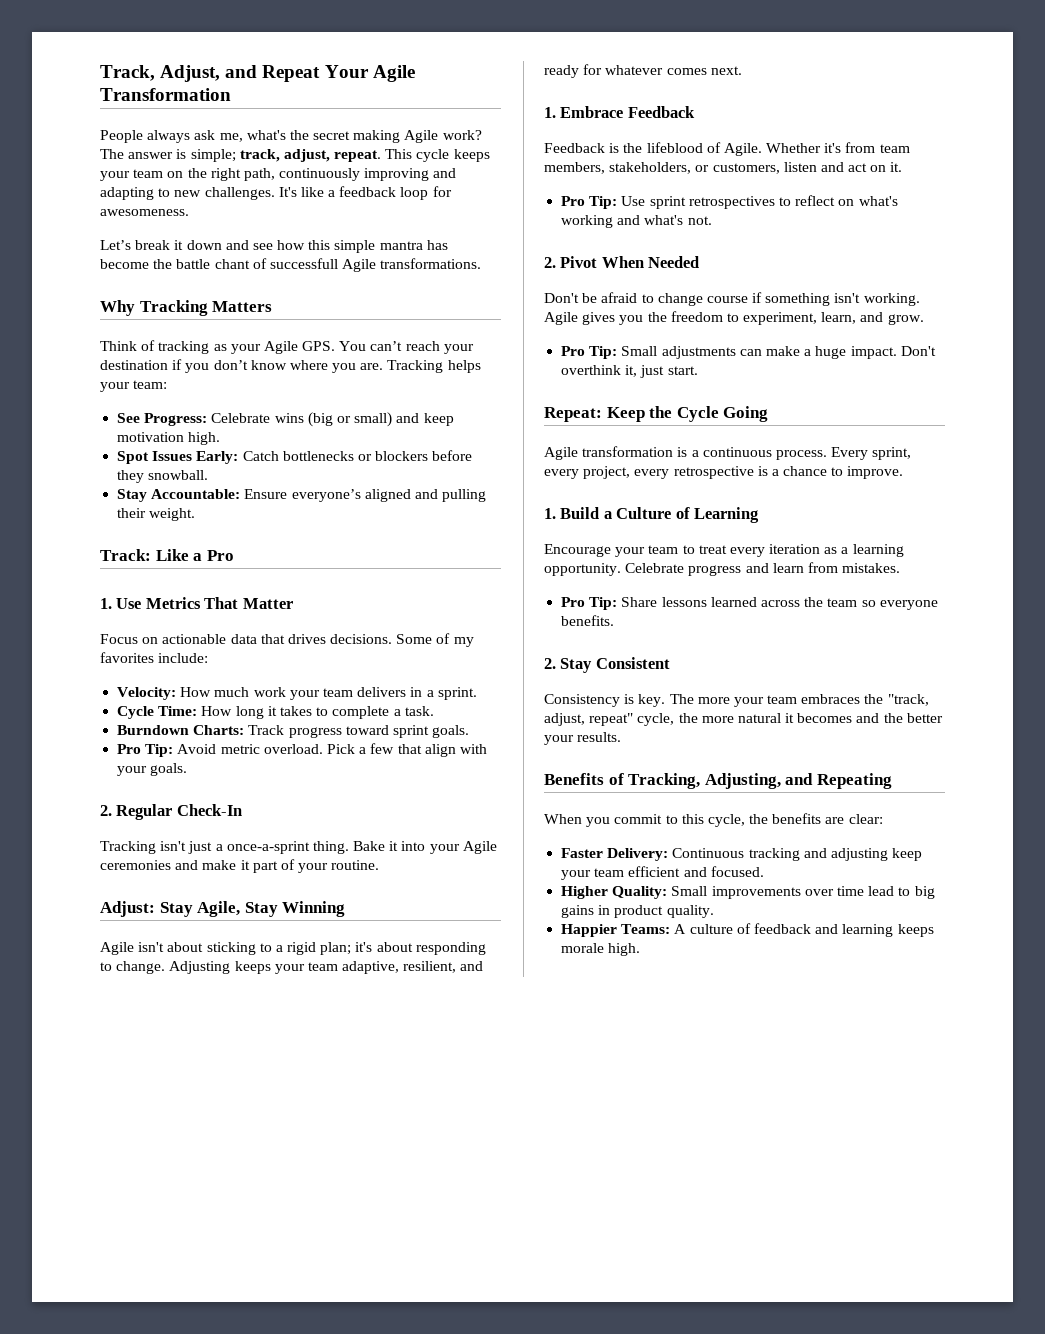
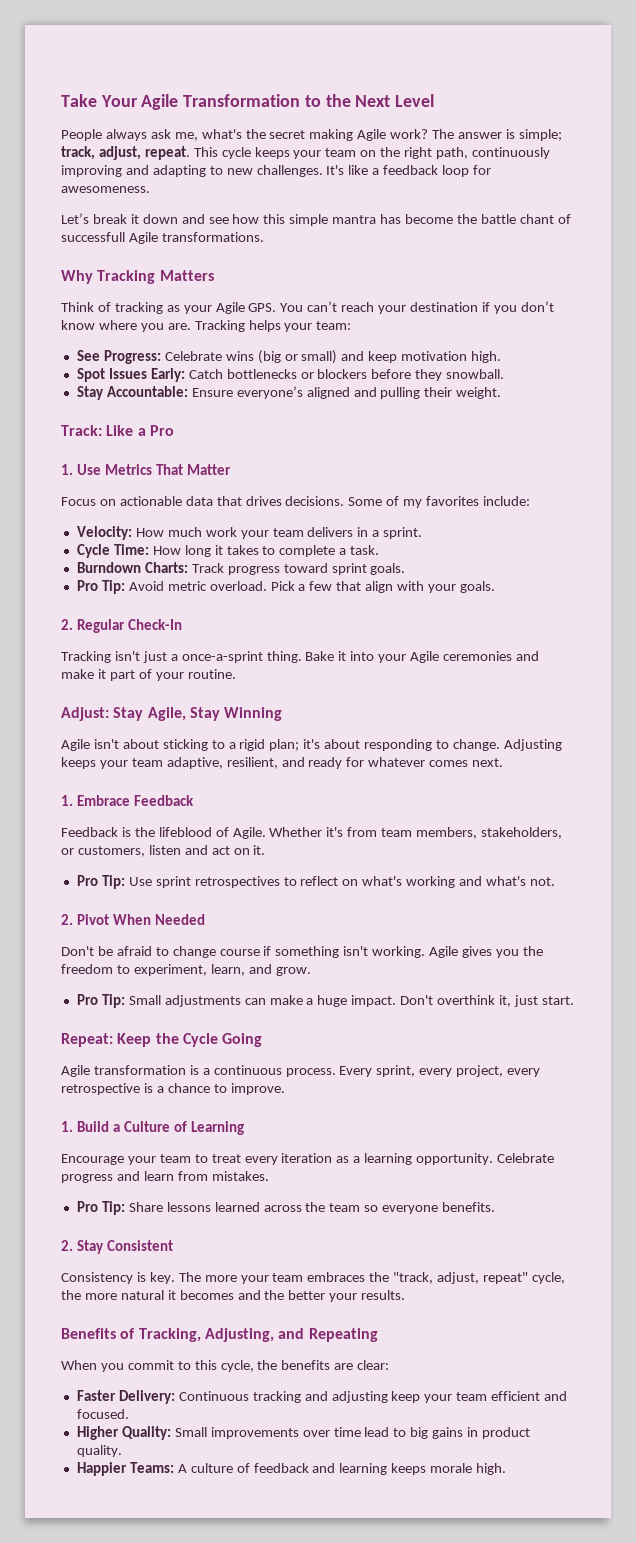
- Track, Adjust, and Repeat Your Agile Transformation
+ Take Your Agile Transformation to the Next Level

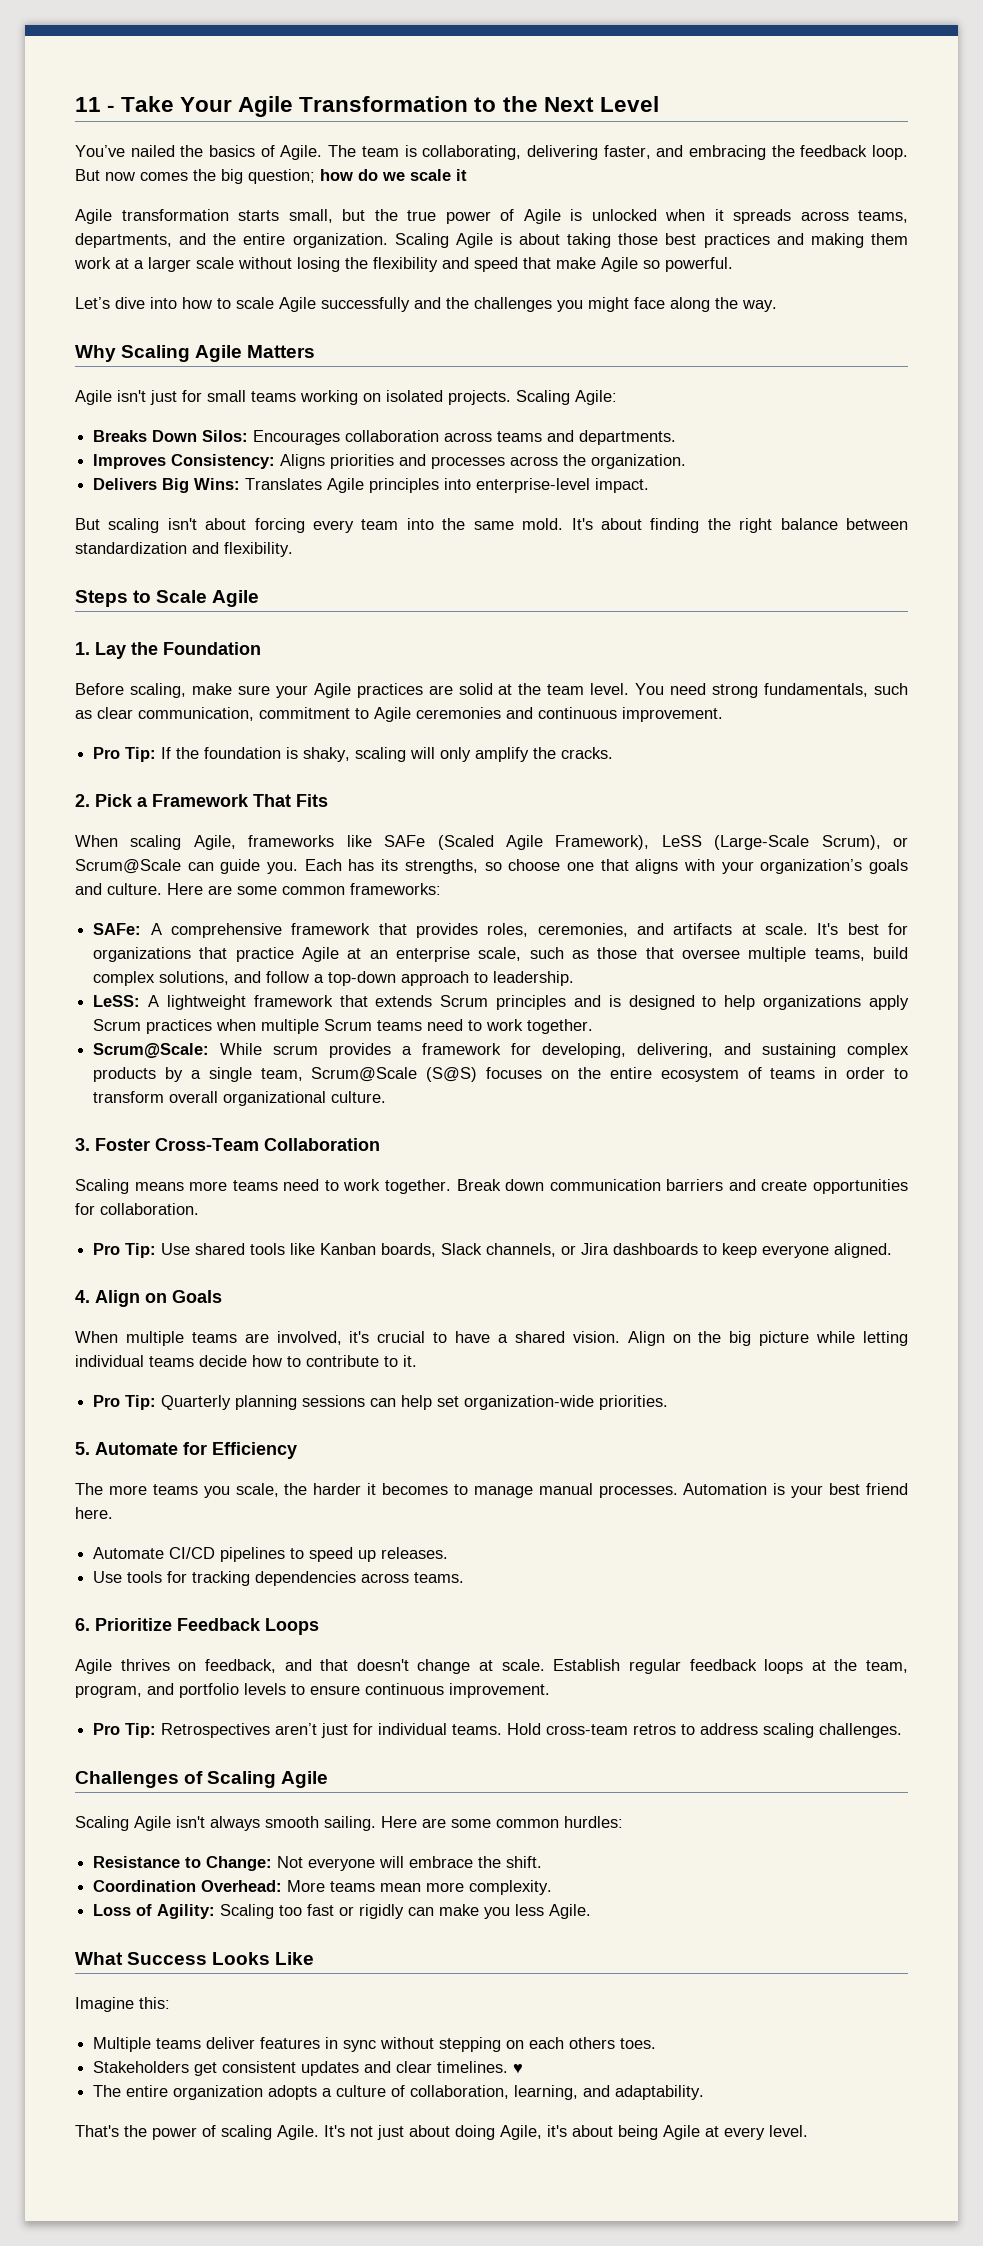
- Take Your Agile Transformation to the Next Level
+ 11 - Take Your Agile Transformation to the Next Level
- People always ask me, what's the secret making Agile work? The answer is simple; track, adjust, repeat. This cycle keeps your team on the right path, continuously improving and adapting to new challenges. It's like a feedback loop for awesomeness.
- Let’s break it down and see how this simple mantra has become the battle chant of successfull Agile transformations.
- Why Tracking Matters
- Think of tracking as your Agile GPS. You can’t reach your destination if you don’t know where you are. Tracking helps your team:
- See Progress: Celebrate wins (big or small) and keep motivation high.
- Spot Issues Early: Catch bottlenecks or blockers before they snowball.
- Stay Accountable: Ensure everyone’s aligned and pulling their weight.
- Track: Like a Pro
- 1. Use Metrics That Matter
- Focus on actionable data that drives decisions. Some of my favorites include:
- Velocity: How much work your team delivers in a sprint.
- Cycle Time: How long it takes to complete a task.
- Burndown Charts: Track progress toward sprint goals.
- Pro Tip: Avoid metric overload. Pick a few that align with your goals.
- 2. Regular Check-In
- Tracking isn't just a once-a-sprint thing. Bake it into your Agile ceremonies and make it part of your routine.
- Adjust: Stay Agile, Stay Winning
- Agile isn't about sticking to a rigid plan; it's about responding to change. Adjusting keeps your team adaptive, resilient, and ready for whatever comes next.
- 1. Embrace Feedback
- Feedback is the lifeblood of Agile. Whether it's from team members, stakeholders, or customers, listen and act on it.
- Pro Tip: Use sprint retrospectives to reflect on what's working and what's not.
- 2. Pivot When Needed
- Don't be afraid to change course if something isn't working. Agile gives you the freedom to experiment, learn, and grow.
- Pro Tip: Small adjustments can make a huge impact. Don't overthink it, just start.
- Repeat: Keep the Cycle Going
- Agile transformation is a continuous process. Every sprint, every project, every retrospective is a chance to improve.
- 1. Build a Culture of Learning
- Encourage your team to treat every iteration as a learning opportunity. Celebrate progress and learn from mistakes.
- Pro Tip: Share lessons learned across the team so everyone benefits.
- 2. Stay Consistent
- Consistency is key. The more your team embraces the "track, adjust, repeat" cycle, the more natural it becomes and the better your results.
- Benefits of Tracking, Adjusting, and Repeating
- When you commit to this cycle, the benefits are clear:
- Faster Delivery: Continuous tracking and adjusting keep your team efficient and focused.
- Higher Quality: Small improvements over time lead to big gains in product quality.
- Happier Teams: A culture of feedback and learning keeps morale high.
+ You’ve nailed the basics of Agile. The team is collaborating, delivering faster, and embracing the feedback loop. But now comes the big question; how do we scale it
+ Agile transformation starts small, but the true power of Agile is unlocked when it spreads across teams, departments, and the entire organization. Scaling Agile is about taking those best practices and making them work at a larger scale without losing the flexibility and speed that make Agile so powerful.
+ Let’s dive into how to scale Agile successfully and the challenges you might face along the way.
+ Why Scaling Agile Matters
+ Agile isn't just for small teams working on isolated projects. Scaling Agile:
+ Breaks Down Silos: Encourages collaboration across teams and departments.
+ Improves Consistency: Aligns priorities and processes across the organization.
+ Delivers Big Wins: Translates Agile principles into enterprise-level impact.
+ But scaling isn't about forcing every team into the same mold. It's about finding the right balance between standardization and flexibility.
+ Steps to Scale Agile
+ 1. Lay the Foundation
+ Before scaling, make sure your Agile practices are solid at the team level. You need strong fundamentals, such as clear communication, commitment to Agile ceremonies and continuous improvement.
+ Pro Tip: If the foundation is shaky, scaling will only amplify the cracks.
+ 2. Pick a Framework That Fits
+ When scaling Agile, frameworks like SAFe (Scaled Agile Framework), LeSS (Large-Scale Scrum), or Scrum@Scale can guide you. Each has its strengths, so choose one that aligns with your organization’s goals and culture. Here are some common frameworks:
+ SAFe: A comprehensive framework that provides roles, ceremonies, and artifacts at scale. It's best for organizations that practice Agile at an enterprise scale, such as those that oversee multiple teams, build complex solutions, and follow a top-down approach to leadership.
+ LeSS: A lightweight framework that extends Scrum principles and is designed to help organizations apply Scrum practices when multiple Scrum teams need to work together.
+ Scrum@Scale: While scrum provides a framework for developing, delivering, and sustaining complex products by a single team, Scrum@Scale (S@S) focuses on the entire ecosystem of teams in order to transform overall organizational culture.
+ 3. Foster Cross-Team Collaboration
+ Scaling means more teams need to work together. Break down communication barriers and create opportunities for collaboration.
+ Pro Tip: Use shared tools like Kanban boards, Slack channels, or Jira dashboards to keep everyone aligned.
+ 4. Align on Goals
+ When multiple teams are involved, it's crucial to have a shared vision. Align on the big picture while letting individual teams decide how to contribute to it.
+ Pro Tip: Quarterly planning sessions can help set organization-wide priorities.
+ 5. Automate for Efficiency
+ The more teams you scale, the harder it becomes to manage manual processes. Automation is your best friend here.
+ Automate CI/CD pipelines to speed up releases.
+ Use tools for tracking dependencies across teams.
+ 6. Prioritize Feedback Loops
+ Agile thrives on feedback, and that doesn't change at scale. Establish regular feedback loops at the team, program, and portfolio levels to ensure continuous improvement.
+ Pro Tip: Retrospectives aren’t just for individual teams. Hold cross-team retros to address scaling challenges.
+ Challenges of Scaling Agile
+ Scaling Agile isn't always smooth sailing. Here are some common hurdles:
+ Resistance to Change: Not everyone will embrace the shift.
+ Coordination Overhead: More teams mean more complexity.
+ Loss of Agility: Scaling too fast or rigidly can make you less Agile.
+ What Success Looks Like
+ Imagine this:
+ Multiple teams deliver features in sync without stepping on each others toes.
+ Stakeholders get consistent updates and clear timelines. ♥
+ The entire organization adopts a culture of collaboration, learning, and adaptability.
+ That's the power of scaling Agile. It's not just about doing Agile, it's about being Agile at every level.

